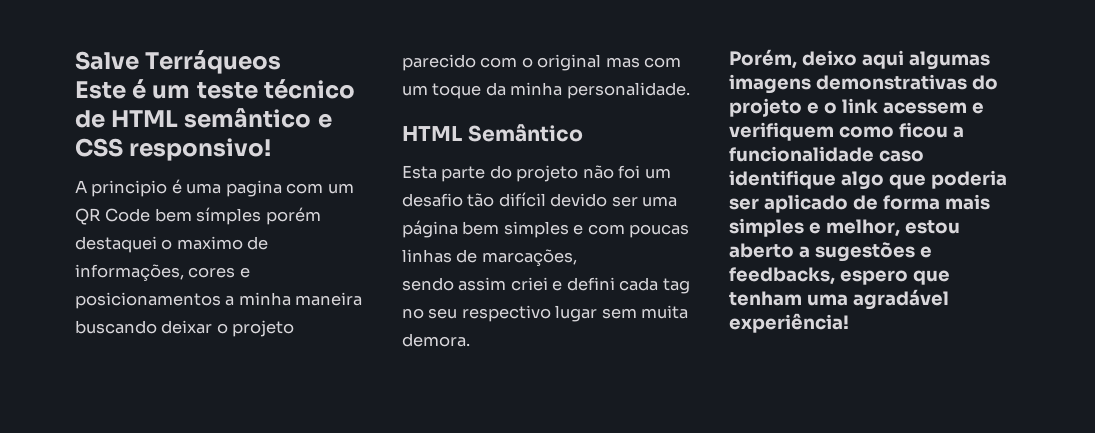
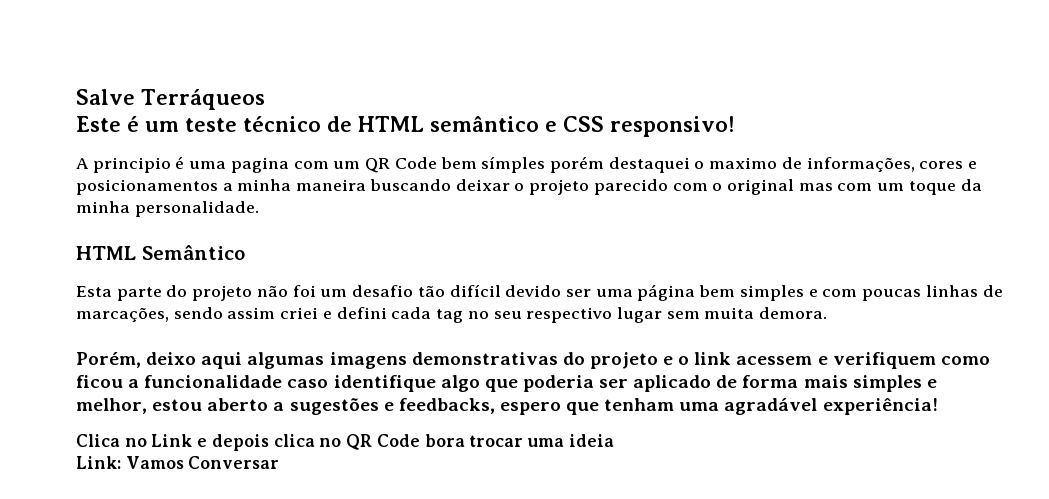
- Esta parte do projeto não foi um desafio tão difícil devido ser uma página bem simples e com poucas linhas de marcações,
- sendo assim criei e defini cada tag no seu respectivo lugar sem muita demora.
+ Esta parte do projeto não foi um desafio tão difícil devido ser uma página bem simples e com poucas linhas de marcações, sendo assim criei e defini cada tag no seu respectivo lugar sem muita demora.
+ Clica no Link e depois clica no QR Code bora trocar uma ideia
+ Link: Vamos Conversar

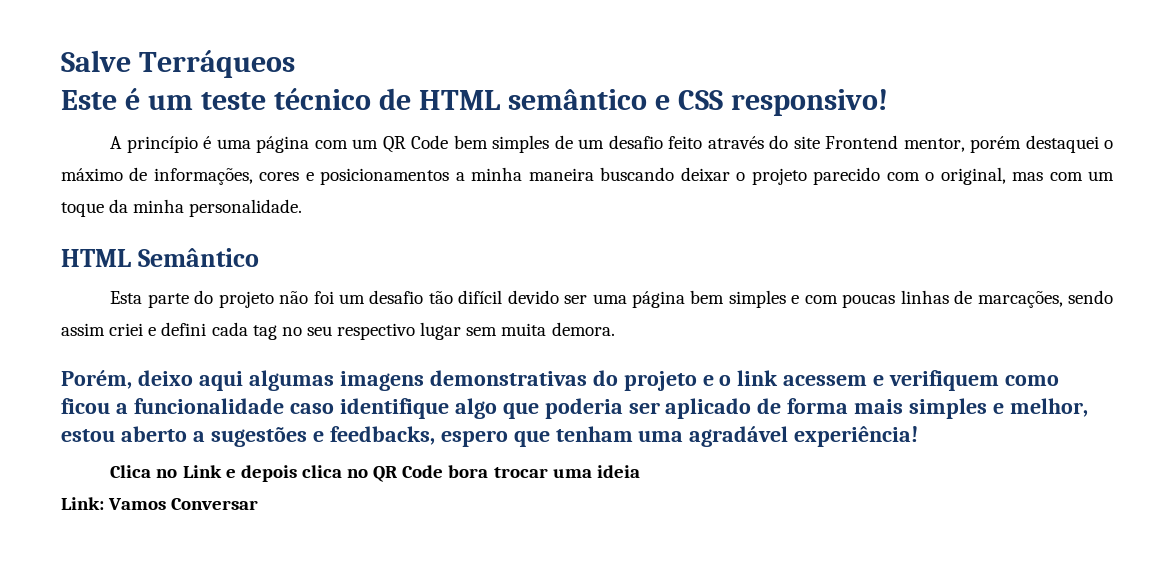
- A principio é uma pagina com um QR Code bem símples porém destaquei o maximo de informações, cores e posicionamentos a minha maneira buscando deixar o projeto parecido com o original mas com um toque da minha personalidade.
+ A princípio é uma página com um QR Code bem simples de um desafio feito através do site Frontend mentor, porém destaquei o máximo de informações, cores e posicionamentos a minha maneira buscando deixar o projeto parecido com o original, mas com um toque da minha personalidade.

